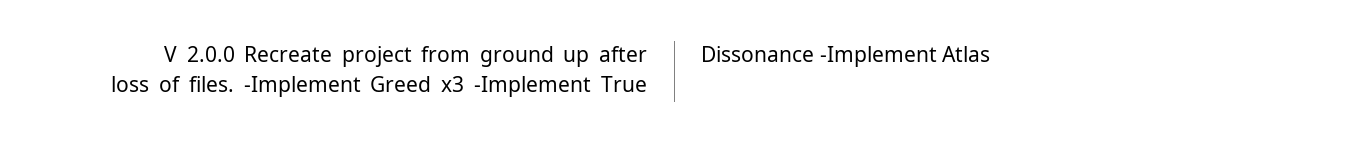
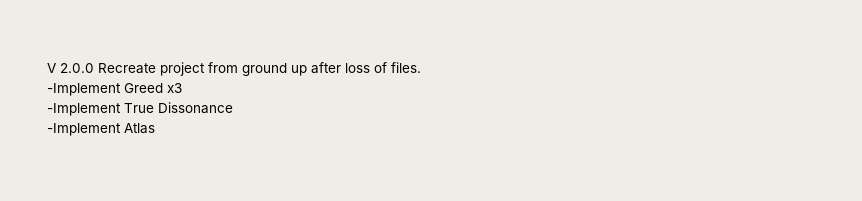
- V 2.0.0 Recreate project from ground up after loss of files. -Implement Greed x3 -Implement True Dissonance -Implement Atlas
+ V 2.0.0 Recreate project from ground up after loss of files.
+ -Implement Greed x3
+ -Implement True Dissonance
+ -Implement Atlas

